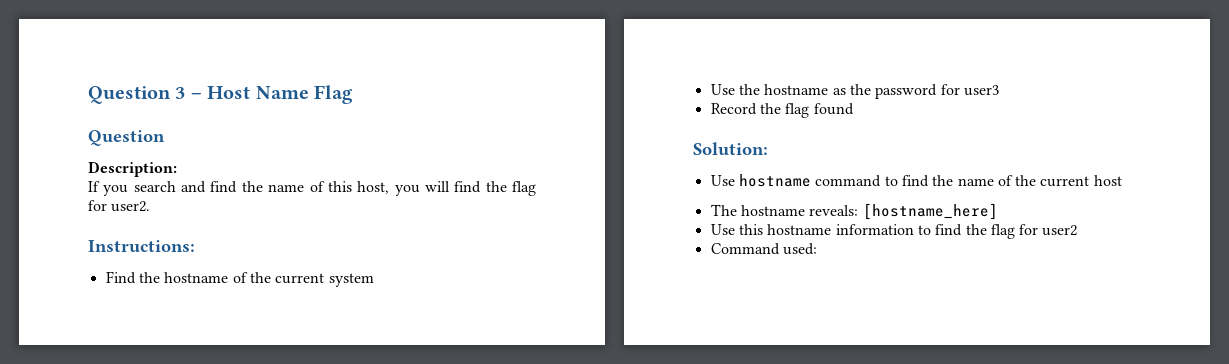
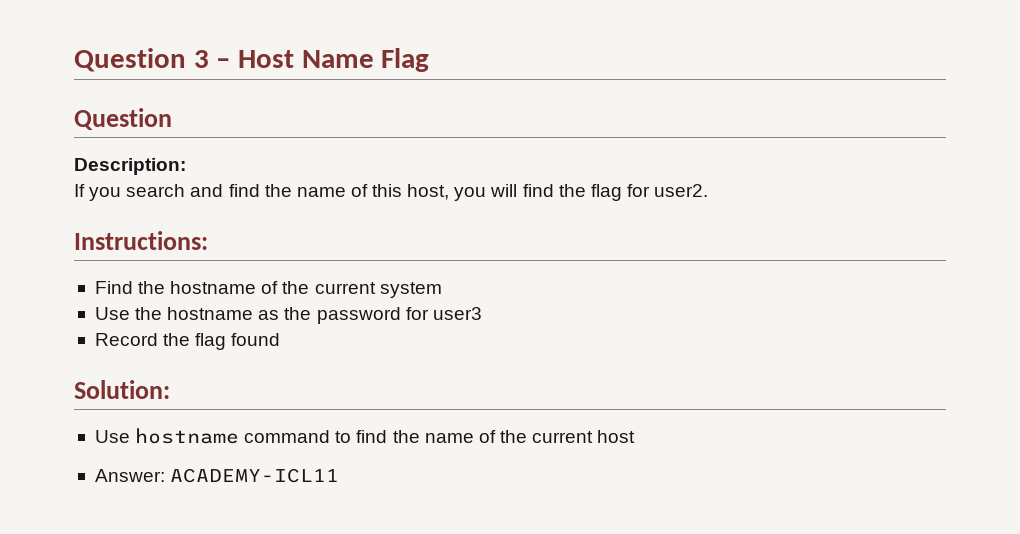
- The hostname reveals: [hostname_here]
- Use this hostname information to find the flag for user2
- Command used:
+ Answer: ACADEMY-ICL11

